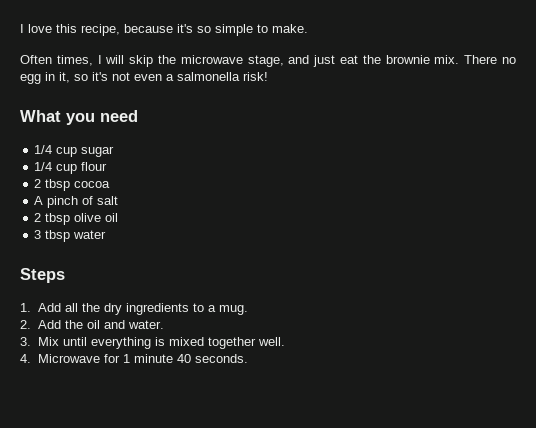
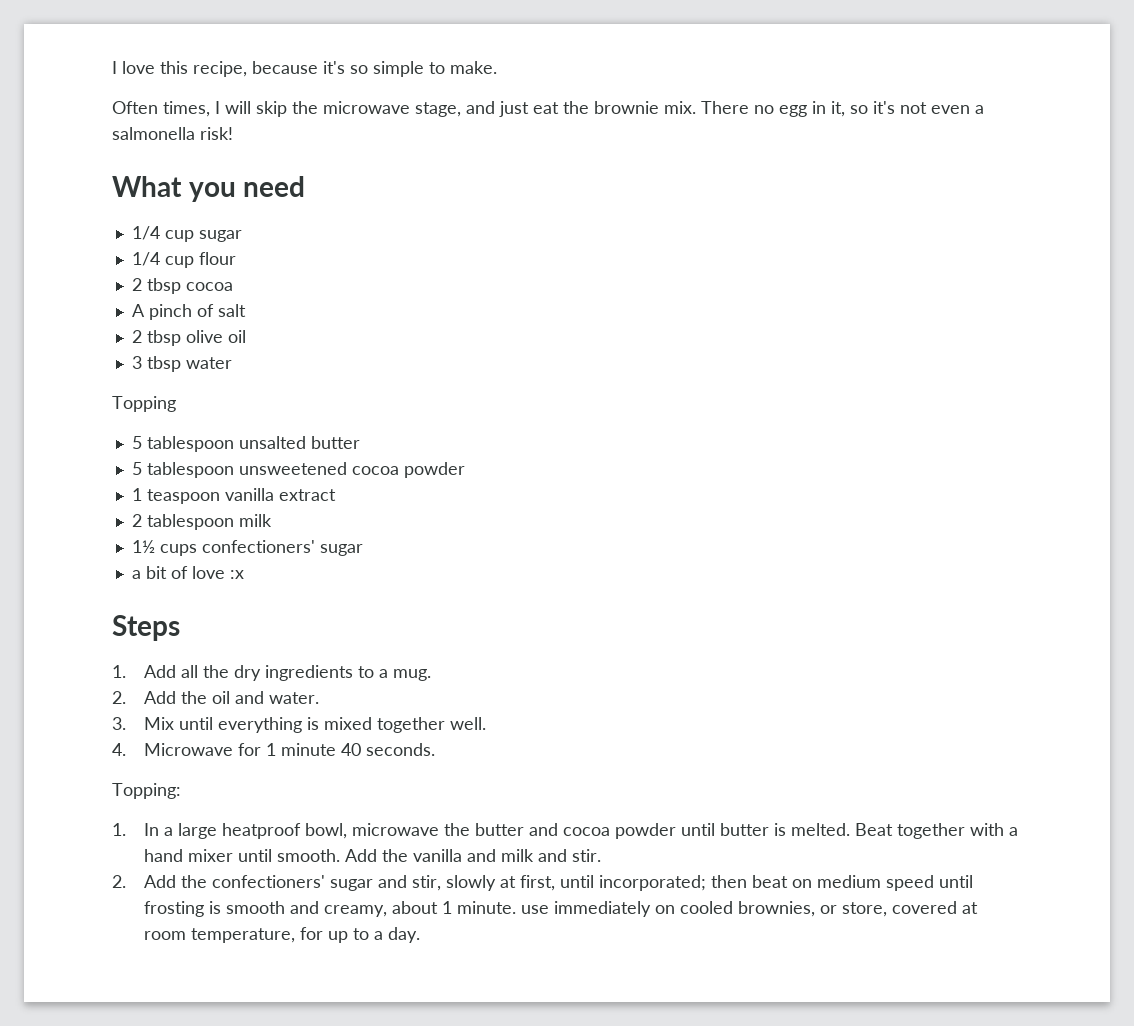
+ Topping
+ 5 tablespoon unsalted butter
+ 5 tablespoon unsweetened cocoa powder
+ 1 teaspoon vanilla extract
+ 2 tablespoon milk
+ 1½ cups confectioners' sugar
+ a bit of love :x
+ Topping:
+ 1. In a large heatproof bowl, microwave the butter and cocoa powder until butter is melted. Beat together with a hand mixer until smooth. Add the vanilla and milk and stir.
+ 2. Add the confectioners' sugar and stir, slowly at first, until incorporated; then beat on medium speed until frosting is smooth and creamy, about 1 minute. use immediately on cooled brownies, or store, covered at room temperature, for up to a day.

